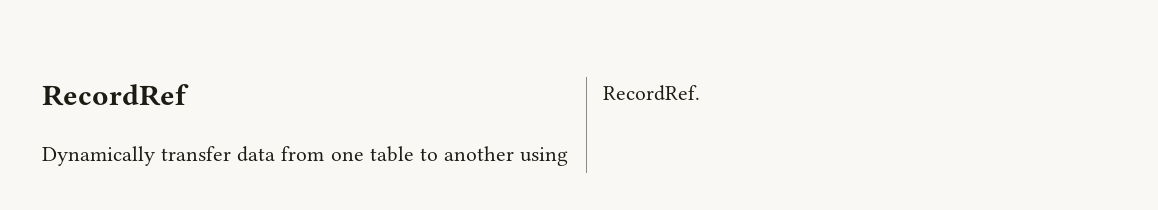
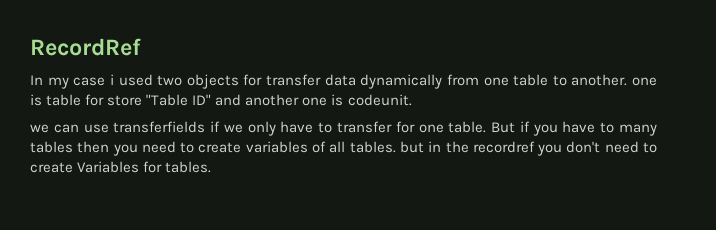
- Dynamically transfer data from one table to another using RecordRef.
+ In my case i used two objects for transfer data dynamically from one table to another. one is table for store "Table ID" and another one is codeunit.
+ we can use transferfields if we only have to transfer for one table. But if you have to many tables then you need to create variables of all tables. but in the recordref you don't need to create Variables for tables.

